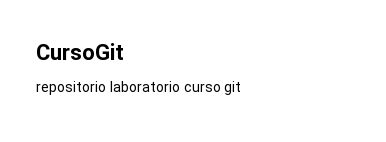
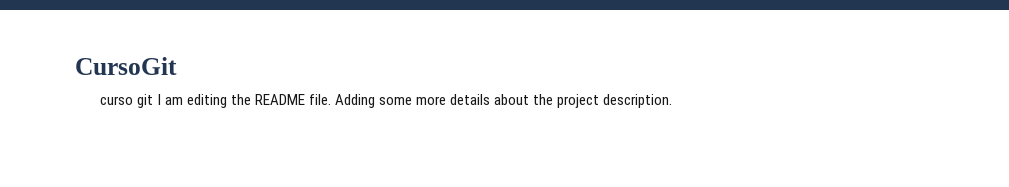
- repositorio laboratorio curso git
+ curso git I am editing the README file. Adding some more details about the project description.

